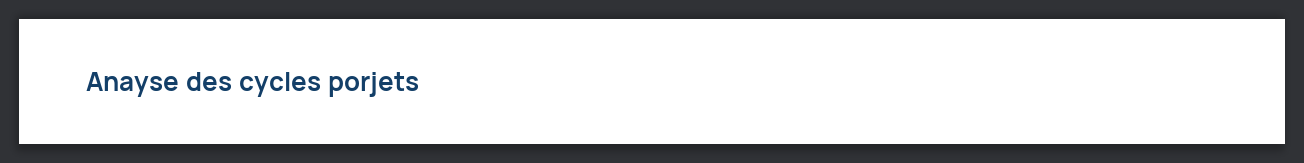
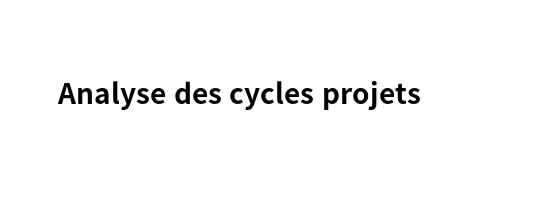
- Anayse des cycles porjets
+ Analyse des cycles projets

